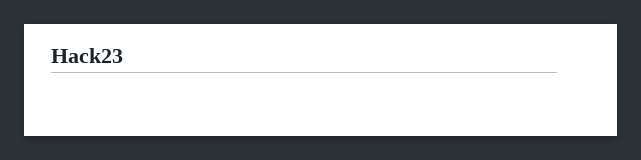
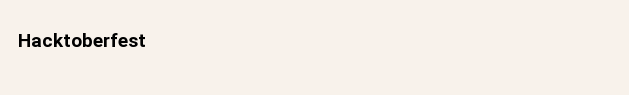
- Hack23
+ Hacktoberfest

